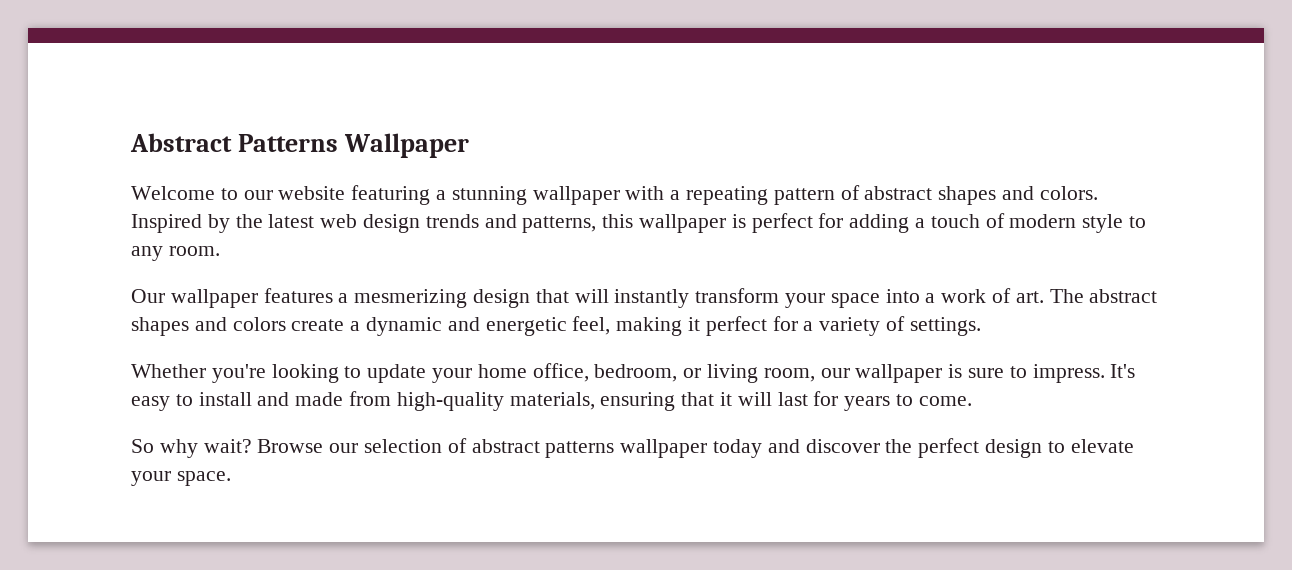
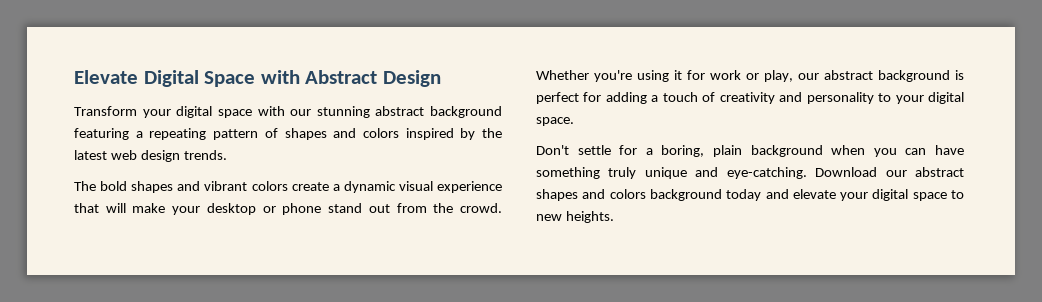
- Abstract Patterns Wallpaper
- Welcome to our website featuring a stunning wallpaper with a repeating pattern of abstract shapes and colors. Inspired by the latest web design trends and patterns, this wallpaper is perfect for adding a touch of modern style to any room.
- Our wallpaper features a mesmerizing design that will instantly transform your space into a work of art. The abstract shapes and colors create a dynamic and energetic feel, making it perfect for a variety of settings.
- Whether you're looking to update your home office, bedroom, or living room, our wallpaper is sure to impress. It's easy to install and made from high-quality materials, ensuring that it will last for years to come.
- So why wait? Browse our selection of abstract patterns wallpaper today and discover the perfect design to elevate your space.
+ Elevate Digital Space with Abstract Design
+ Transform your digital space with our stunning abstract background featuring a repeating pattern of shapes and colors inspired by the latest web design trends.
+ The bold shapes and vibrant colors create a dynamic visual experience that will make your desktop or phone stand out from the crowd. Whether you're using it for work or play, our abstract background is perfect for adding a touch of creativity and personality to your digital space.
+ Don't settle for a boring, plain background when you can have something truly unique and eye-catching. Download our abstract shapes and colors background today and elevate your digital space to new heights.

